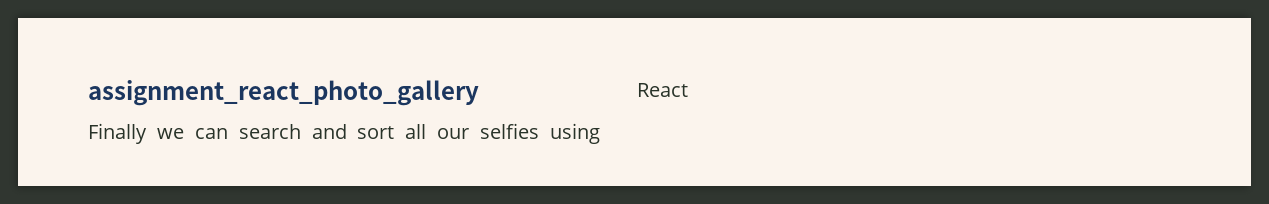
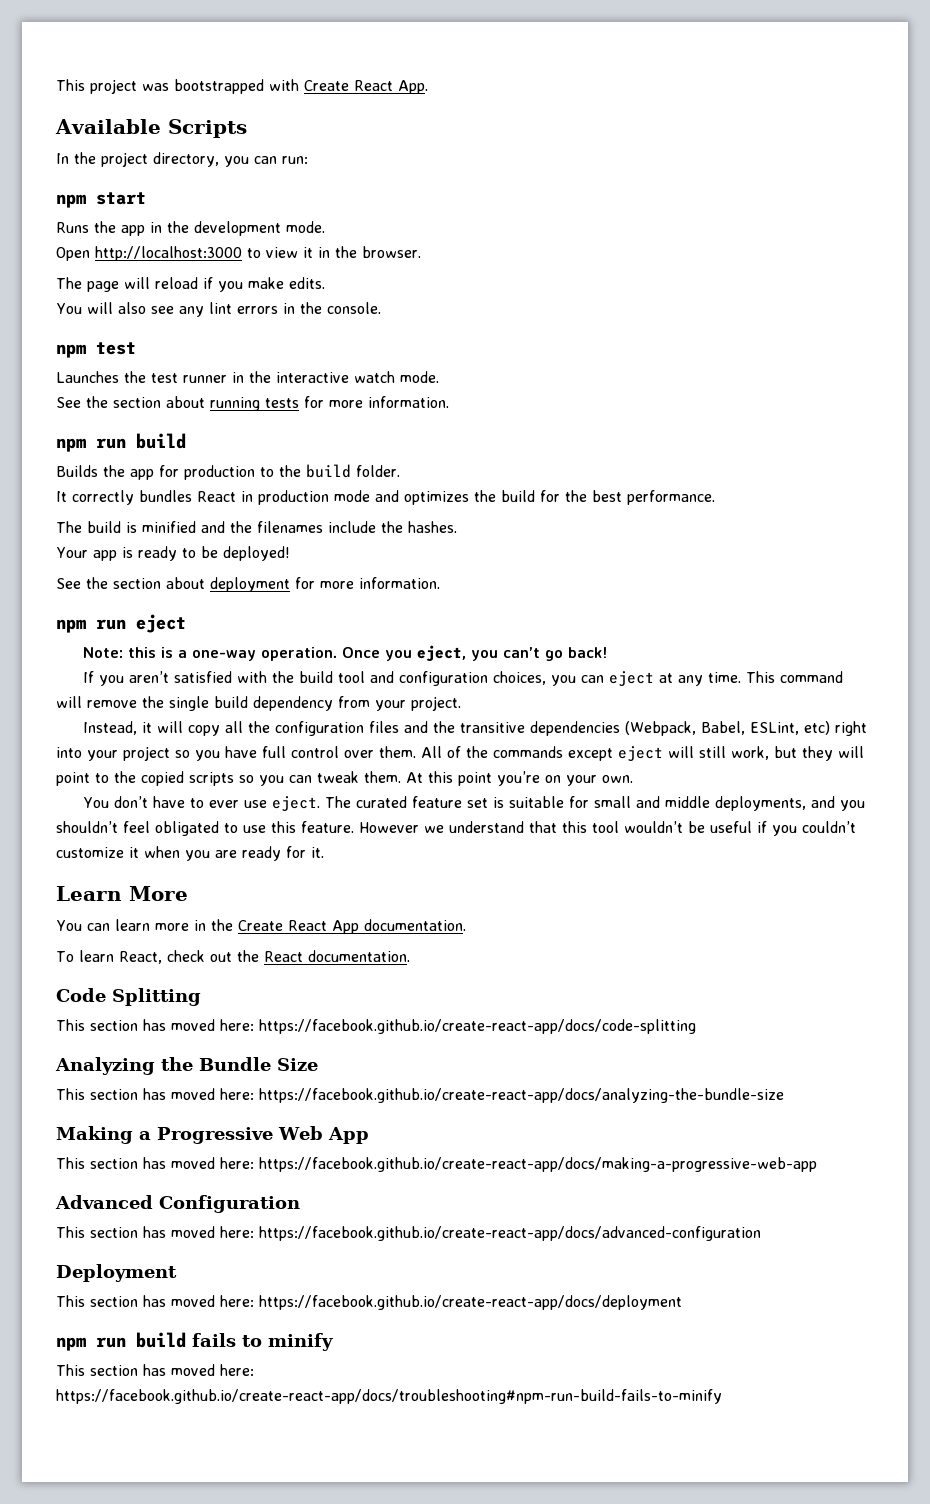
- assignment_react_photo_gallery
- Finally we can search and sort all our selfies using React
+ This project was bootstrapped with Create React App.
+ Available Scripts
+ In the project directory, you can run:
+ npm start
+ Runs the app in the development mode.
+ Open http://localhost:3000 to view it in the browser.
+ The page will reload if you make edits.
+ You will also see any lint errors in the console.
+ npm test
+ Launches the test runner in the interactive watch mode.
+ See the section about running tests for more information.
+ npm run build
+ Builds the app for production to the build folder.
+ It correctly bundles React in production mode and optimizes the build for the best performance.
+ The build is minified and the filenames include the hashes.
+ Your app is ready to be deployed!
+ See the section about deployment for more information.
+ npm run eject
+ Note: this is a one-way operation. Once you eject, you can’t go back!
+ If you aren’t satisfied with the build tool and configuration choices, you can eject at any time. This command will remove the single build dependency from your project.
+ Instead, it will copy all the configuration files and the transitive dependencies (Webpack, Babel, ESLint, etc) right into your project so you have full control over them. All of the commands except eject will still work, but they will point to the copied scripts so you can tweak them. At this point you’re on your own.
+ You don’t have to ever use eject. The curated feature set is suitable for small and middle deployments, and you shouldn’t feel obligated to use this feature. However we understand that this tool wouldn’t be useful if you couldn’t customize it when you are ready for it.
+ Learn More
+ You can learn more in the Create React App documentation.
+ To learn React, check out the React documentation.
+ Code Splitting
+ This section has moved here: https://facebook.github.io/create-react-app/docs/code-splitting
+ Analyzing the Bundle Size
+ This section has moved here: https://facebook.github.io/create-react-app/docs/analyzing-the-bundle-size
+ Making a Progressive Web App
+ This section has moved here: https://facebook.github.io/create-react-app/docs/making-a-progressive-web-app
+ Advanced Configuration
+ This section has moved here: https://facebook.github.io/create-react-app/docs/advanced-configuration
+ Deployment
+ This section has moved here: https://facebook.github.io/create-react-app/docs/deployment
+ npm run build fails to minify
+ This section has moved here: https://facebook.github.io/create-react-app/docs/troubleshooting#npm-run-build-fails-to-minify

